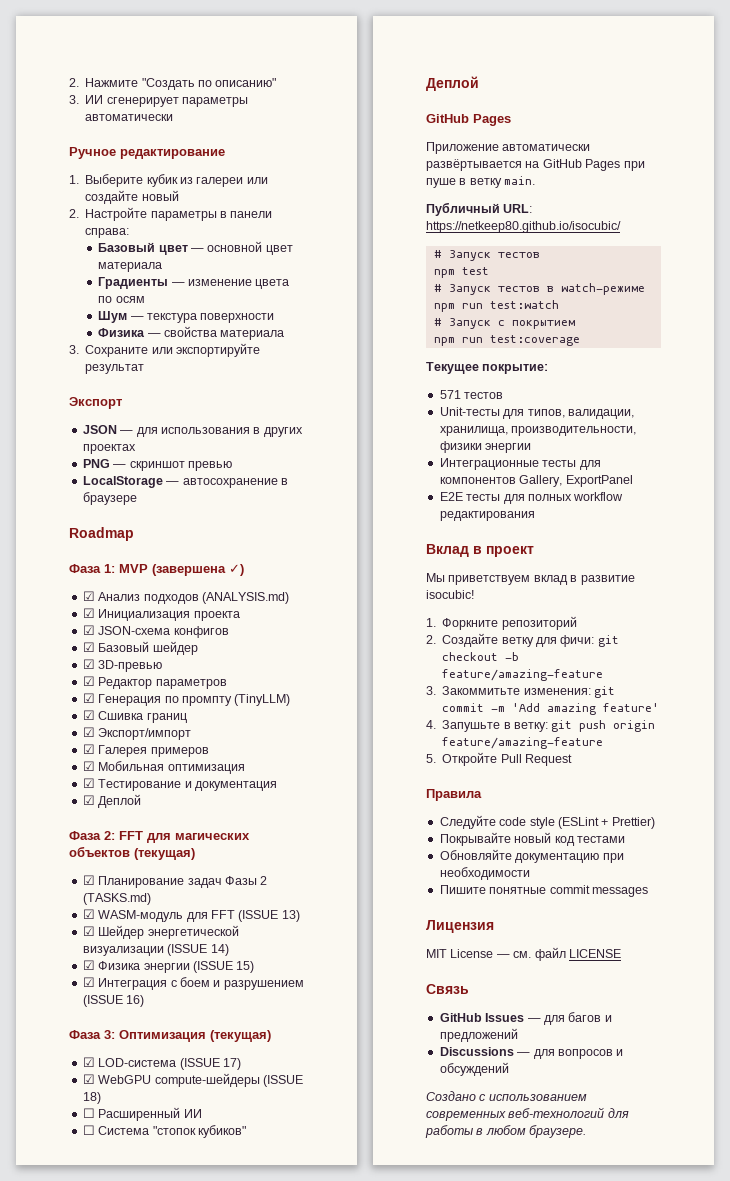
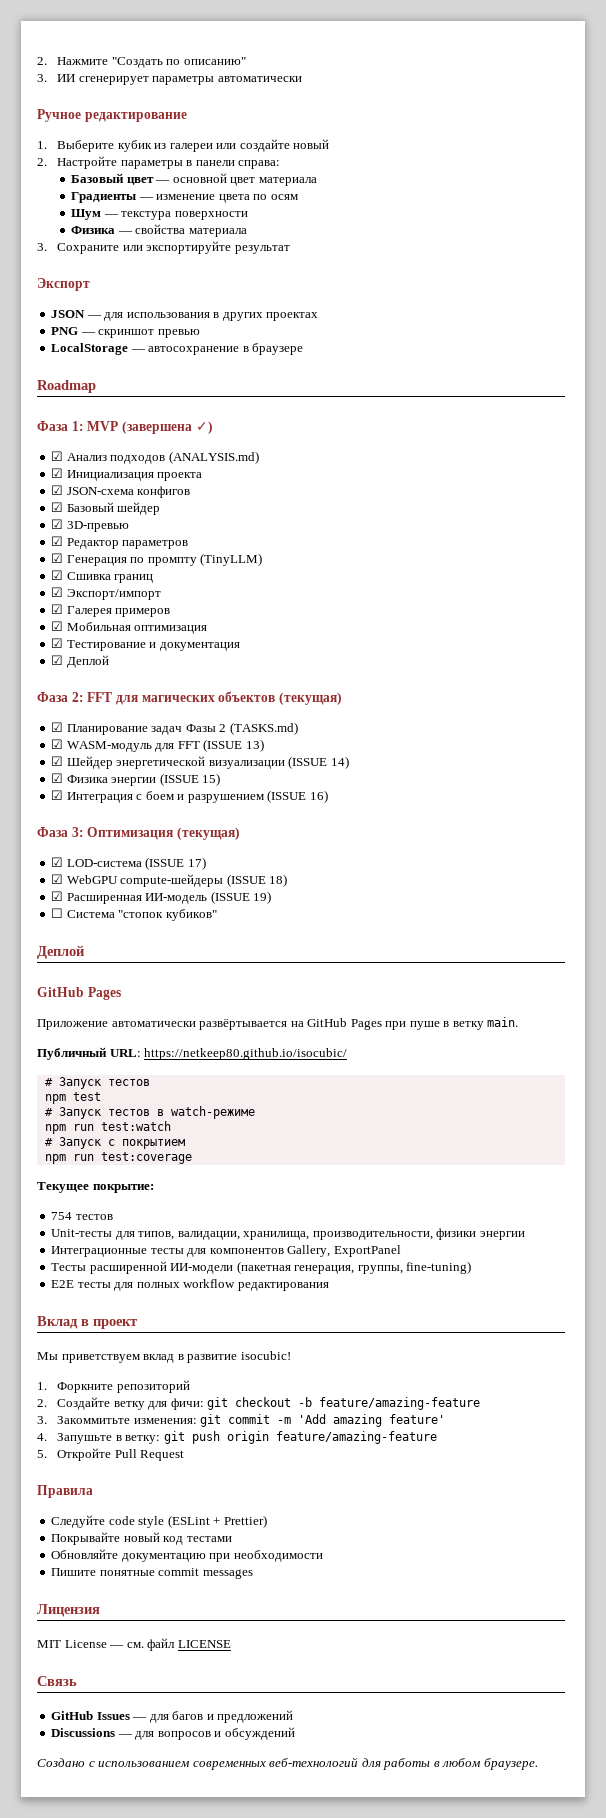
- ☐ Расширенный ИИ
+ ☑ Расширенная ИИ-модель (ISSUE 19)
- 571 тестов
+ 754 тестов
+ Тесты расширенной ИИ-модели (пакетная генерация, группы, fine-tuning)

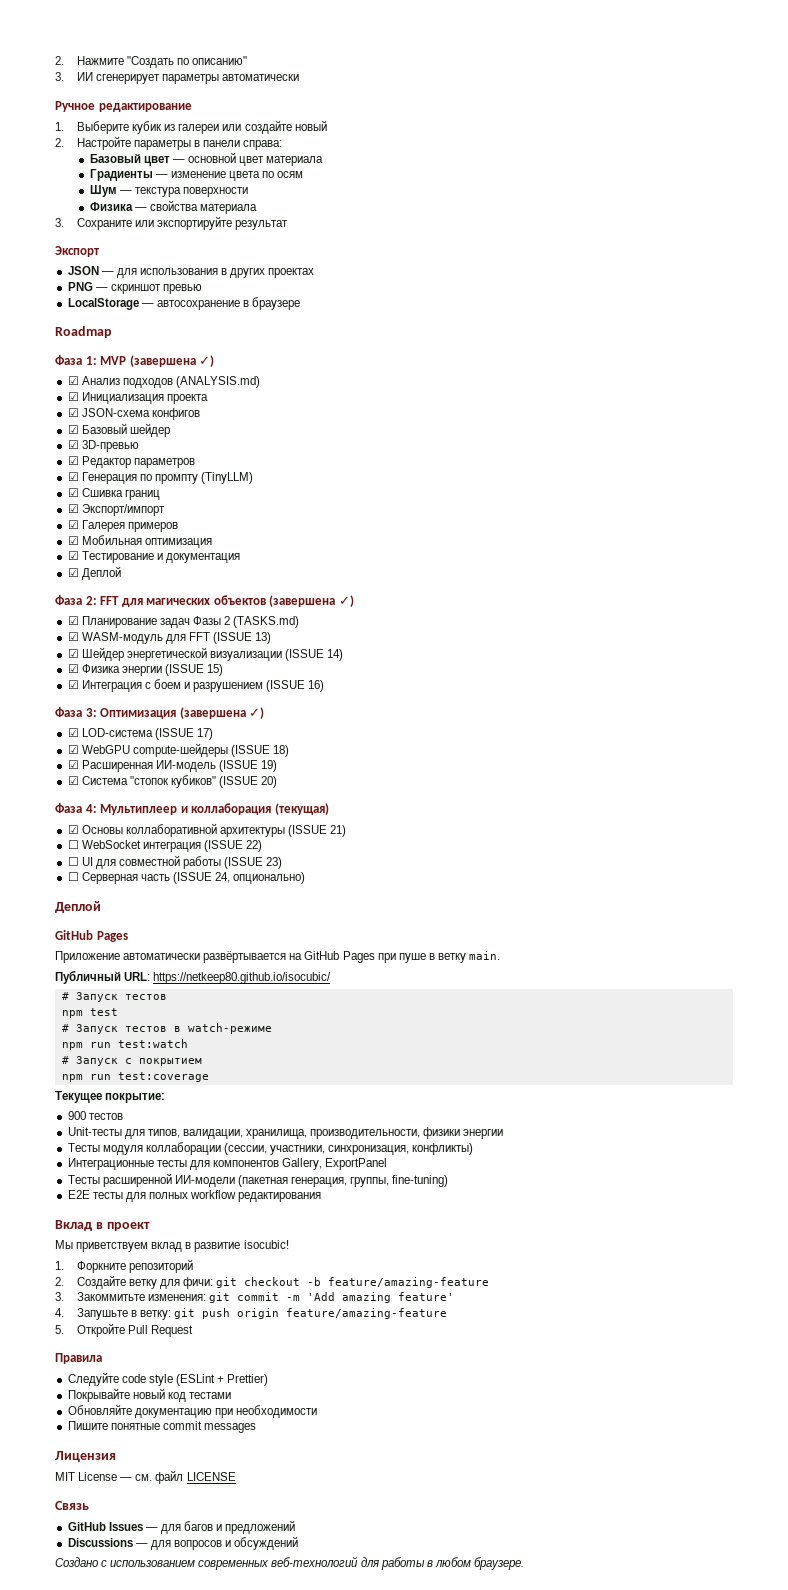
- Фаза 2: FFT для магических объектов (текущая)
+ Фаза 2: FFT для магических объектов (завершена ✓)
- Фаза 3: Оптимизация (текущая)
+ Фаза 3: Оптимизация (завершена ✓)
- ☐ Система "стопок кубиков"
+ ☑ Система "стопок кубиков" (ISSUE 20)
+ Фаза 4: Мультиплеер и коллаборация (текущая)
+ ☑ Основы коллаборативной архитектуры (ISSUE 21)
+ ☐ WebSocket интеграция (ISSUE 22)
+ ☐ UI для совместной работы (ISSUE 23)
+ ☐ Серверная часть (ISSUE 24, опционально)
- 754 тестов
+ 900 тестов
+ Тесты модуля коллаборации (сессии, участники, синхронизация, конфликты)

